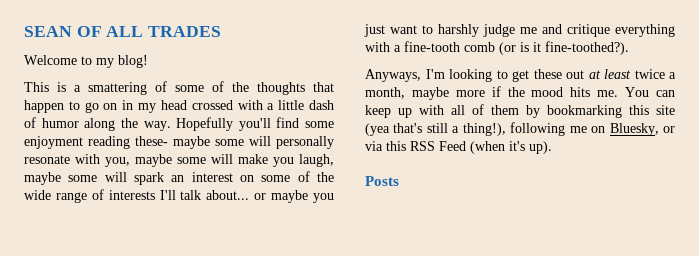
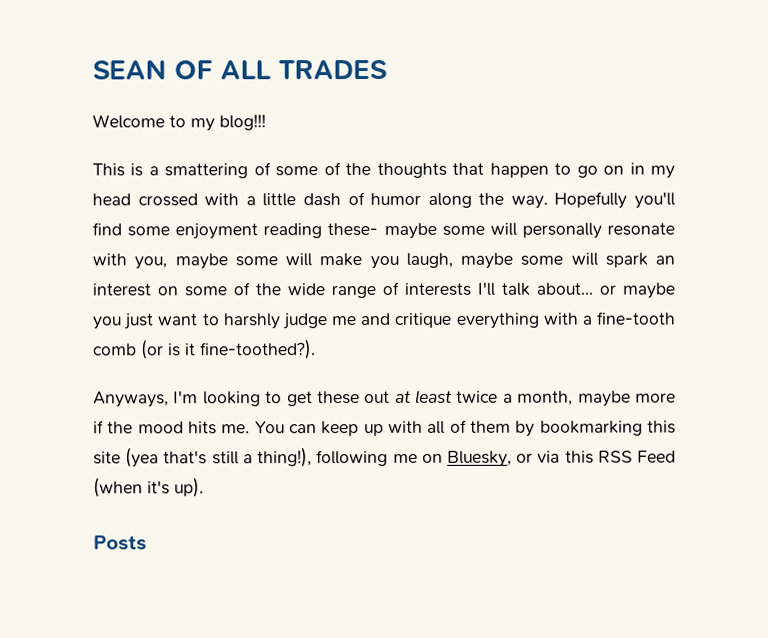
- Welcome to my blog!
+ Welcome to my blog!!!

